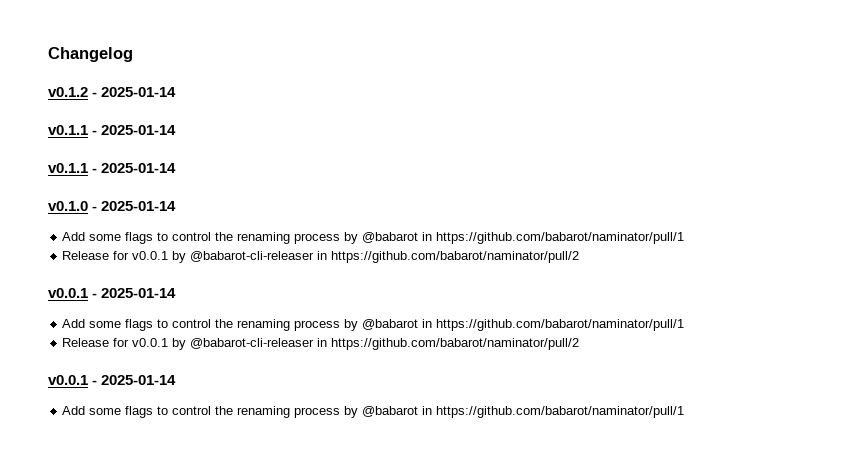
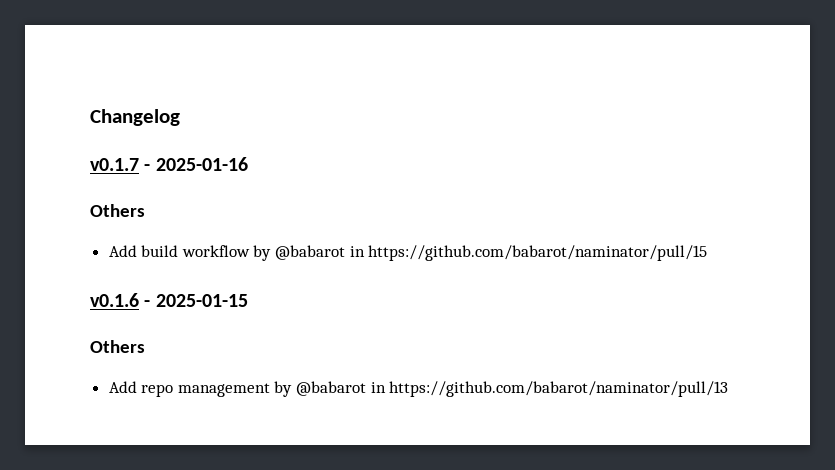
- v0.1.2 - 2025-01-14
- v0.1.1 - 2025-01-14
- v0.1.1 - 2025-01-14
- v0.1.0 - 2025-01-14
- Add some flags to control the renaming process by @babarot in https://github.com/babarot/naminator/pull/1
- Release for v0.0.1 by @babarot-cli-releaser in https://github.com/babarot/naminator/pull/2
- v0.0.1 - 2025-01-14
- Add some flags to control the renaming process by @babarot in https://github.com/babarot/naminator/pull/1
- Release for v0.0.1 by @babarot-cli-releaser in https://github.com/babarot/naminator/pull/2
- v0.0.1 - 2025-01-14
- Add some flags to control the renaming process by @babarot in https://github.com/babarot/naminator/pull/1
+ v0.1.7 - 2025-01-16
+ Others
+ Add build workflow by @babarot in https://github.com/babarot/naminator/pull/15
+ v0.1.6 - 2025-01-15
+ Others
+ Add repo management by @babarot in https://github.com/babarot/naminator/pull/13

